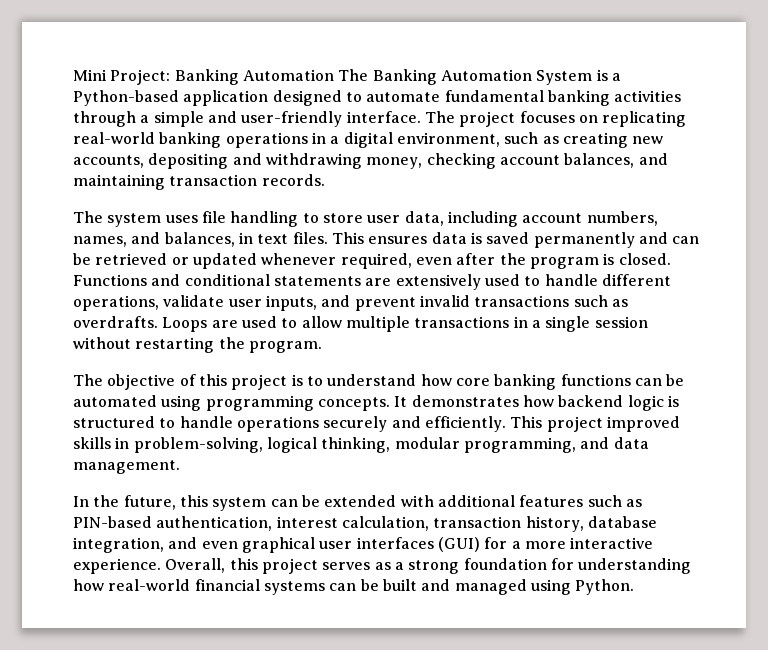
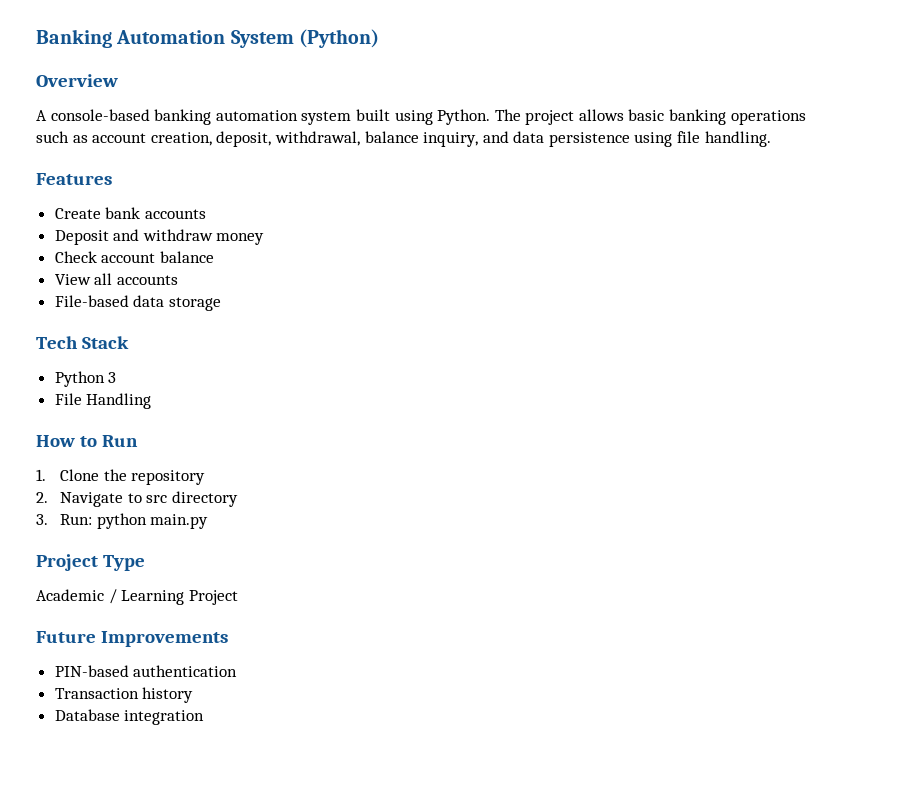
- Mini Project: Banking Automation The Banking Automation System is a Python-based application designed to automate fundamental banking activities through a simple and user-friendly interface. The project focuses on replicating real-world banking operations in a digital environment, such as creating new accounts, depositing and withdrawing money, checking account balances, and maintaining transaction records.
- The system uses file handling to store user data, including account numbers, names, and balances, in text files. This ensures data is saved permanently and can be retrieved or updated whenever required, even after the program is closed. Functions and conditional statements are extensively used to handle different operations, validate user inputs, and prevent invalid transactions such as overdrafts. Loops are used to allow multiple transactions in a single session without restarting the program.
- The objective of this project is to understand how core banking functions can be automated using programming concepts. It demonstrates how backend logic is structured to handle operations securely and efficiently. This project improved skills in problem-solving, logical thinking, modular programming, and data management.
- In the future, this system can be extended with additional features such as PIN-based authentication, interest calculation, transaction history, database integration, and even graphical user interfaces (GUI) for a more interactive experience. Overall, this project serves as a strong foundation for understanding how real-world financial systems can be built and managed using Python.
+ Banking Automation System (Python)
+ Overview
+ A console-based banking automation system built using Python. The project allows basic banking operations such as account creation, deposit, withdrawal, balance inquiry, and data persistence using file handling.
+ Features
+ Create bank accounts
+ Deposit and withdraw money
+ Check account balance
+ View all accounts
+ File-based data storage
+ Tech Stack
+ Python 3
+ File Handling
+ How to Run
+ 1. Clone the repository
+ 2. Navigate to src directory
+ 3. Run: python main.py
+ Project Type
+ Academic / Learning Project
+ Future Improvements
+ PIN-based authentication
+ Transaction history
+ Database integration

